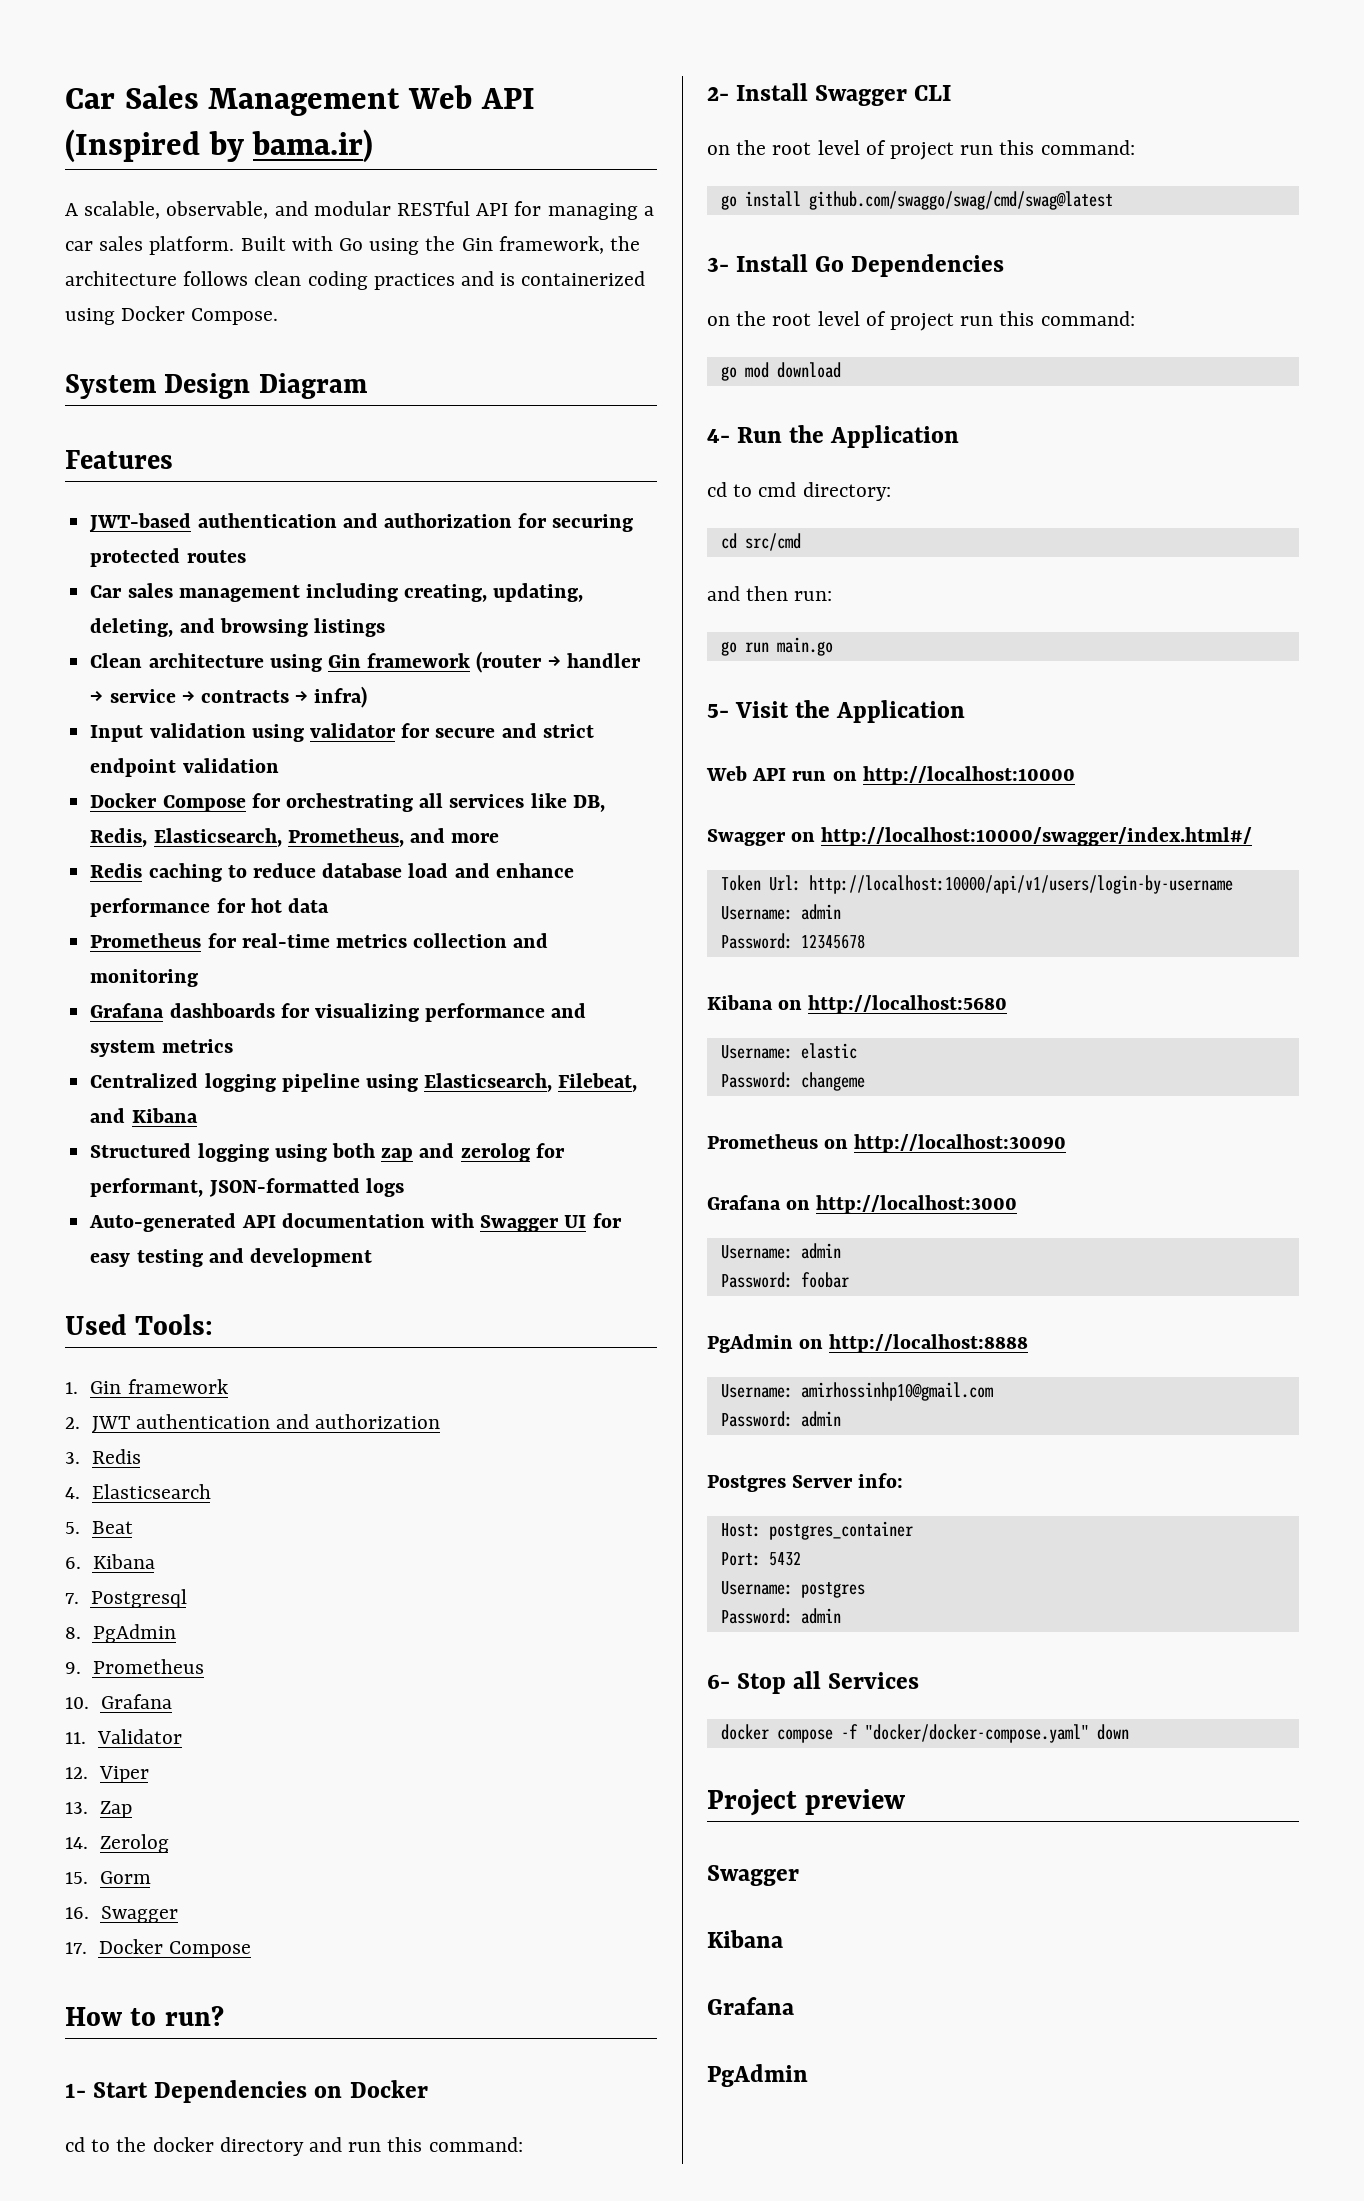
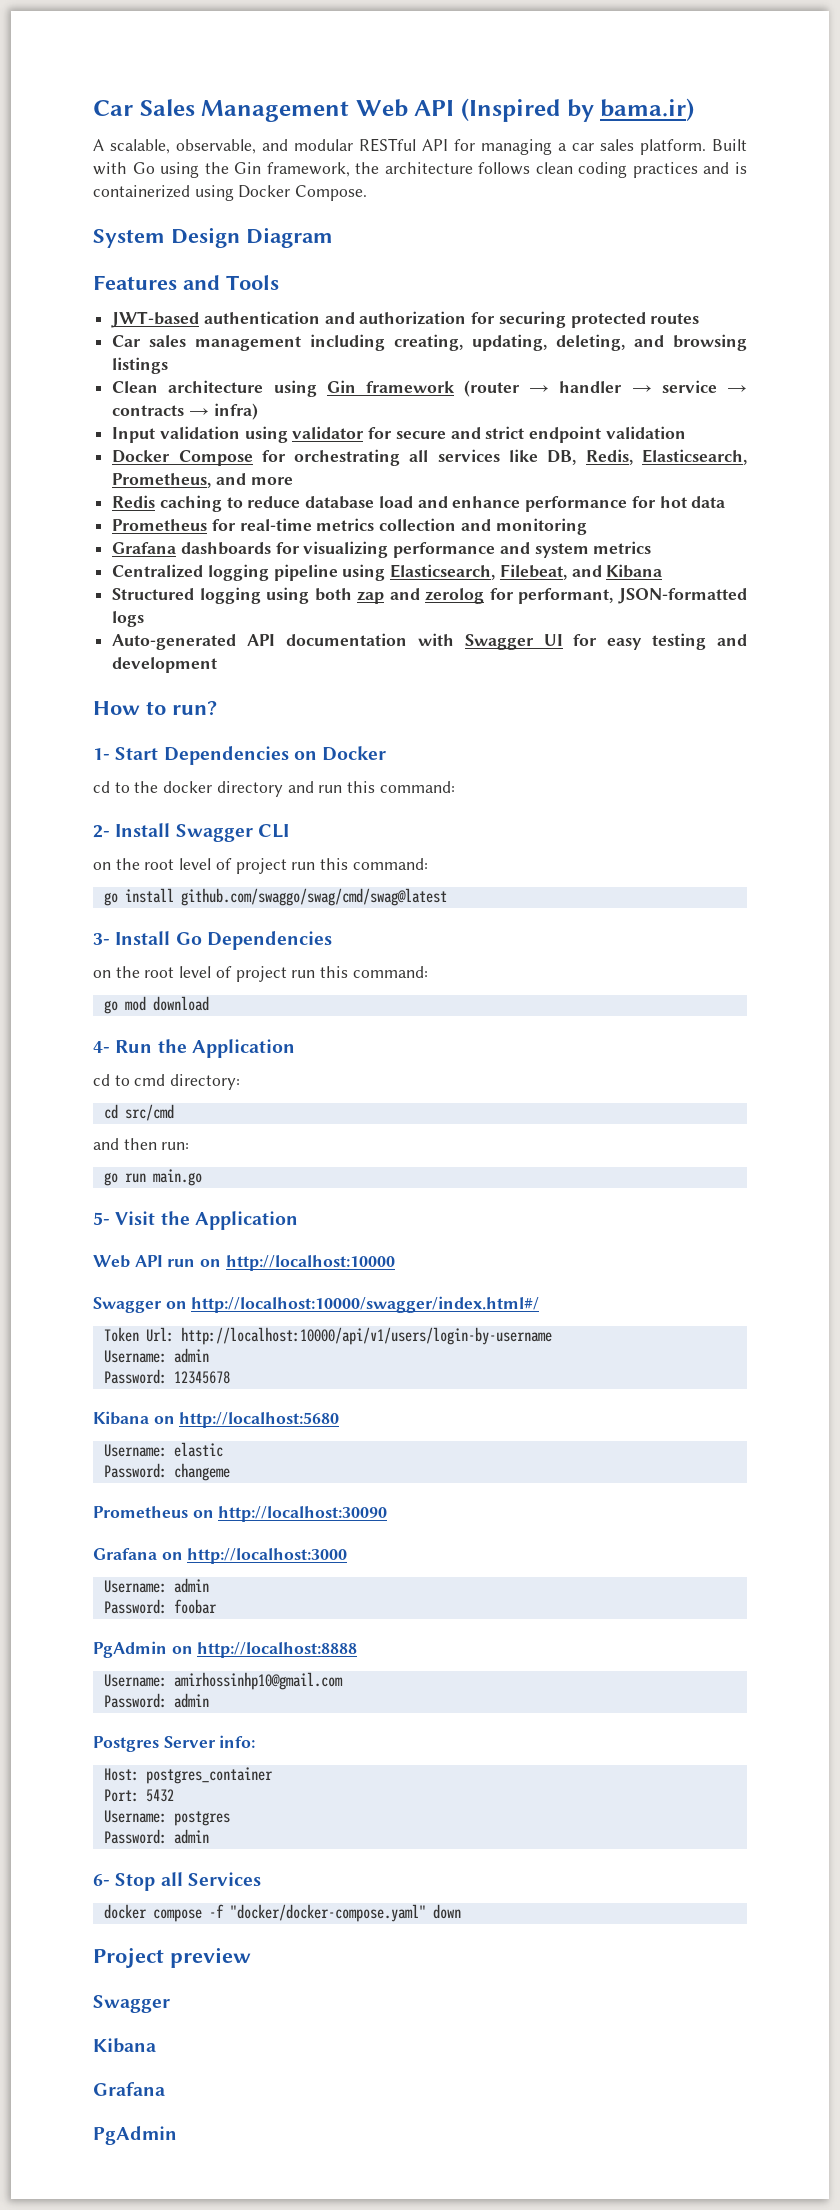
- Features
+ Features and Tools
- Used Tools:
- 1. Gin framework
- 2. JWT authentication and authorization
- 3. Redis
- 4. Elasticsearch
- 5. Beat
- 6. Kibana
- 7. Postgresql
- 8. PgAdmin
- 9. Prometheus
- 10. Grafana
- 11. Validator
- 12. Viper
- 13. Zap
- 14. Zerolog
- 15. Gorm
- 16. Swagger
- 17. Docker Compose

